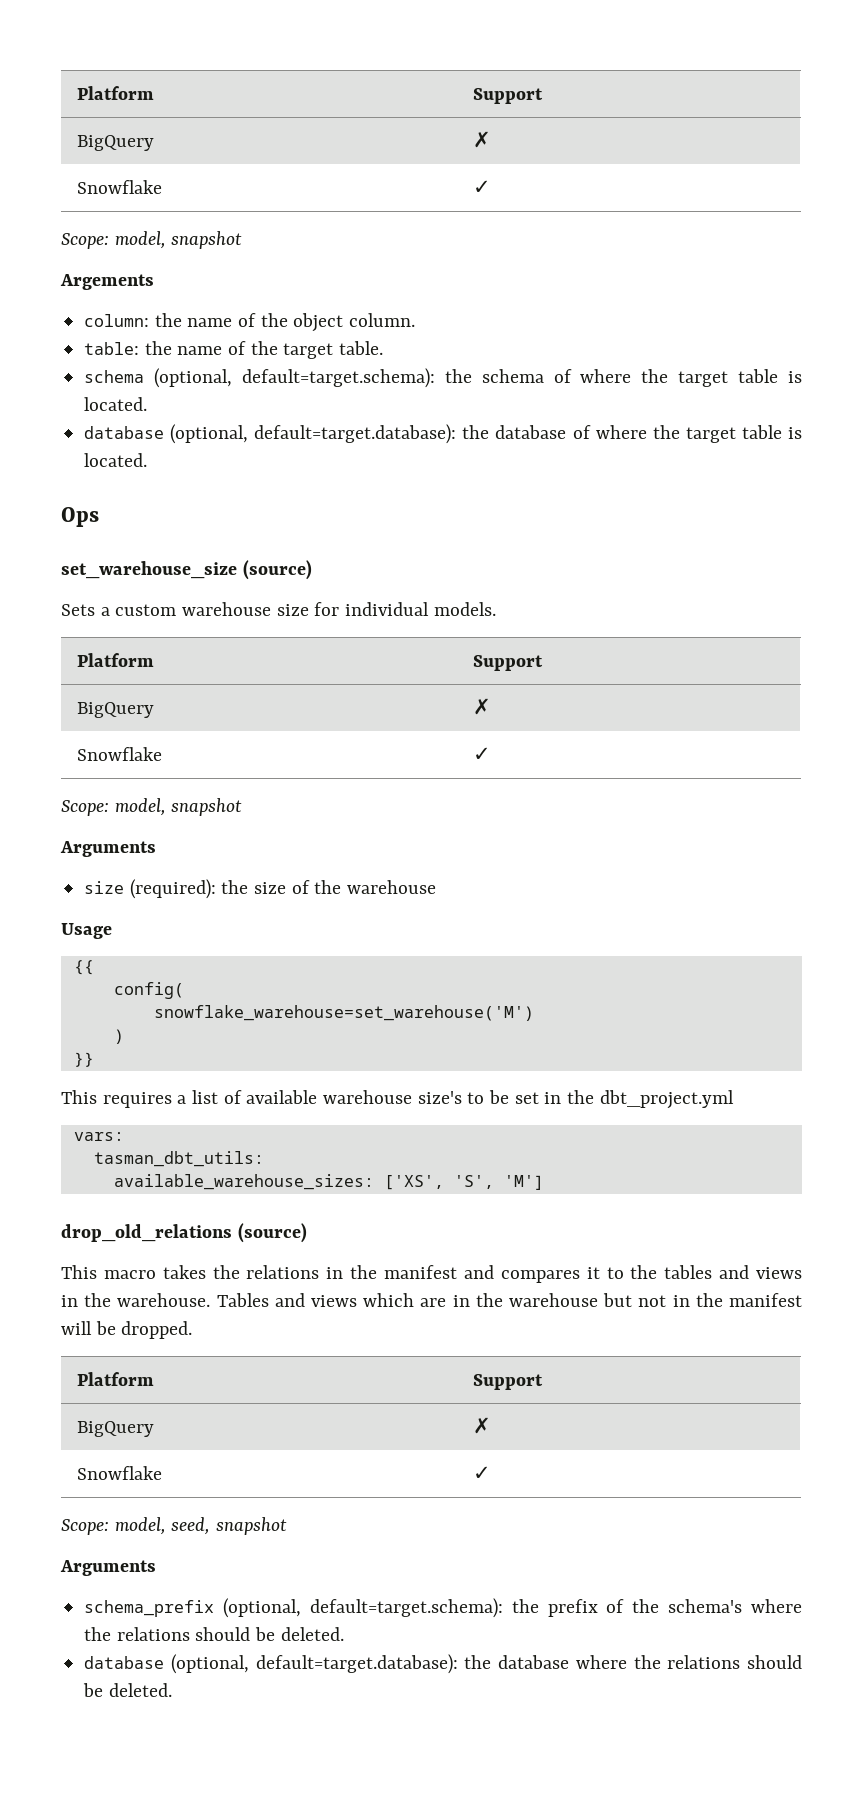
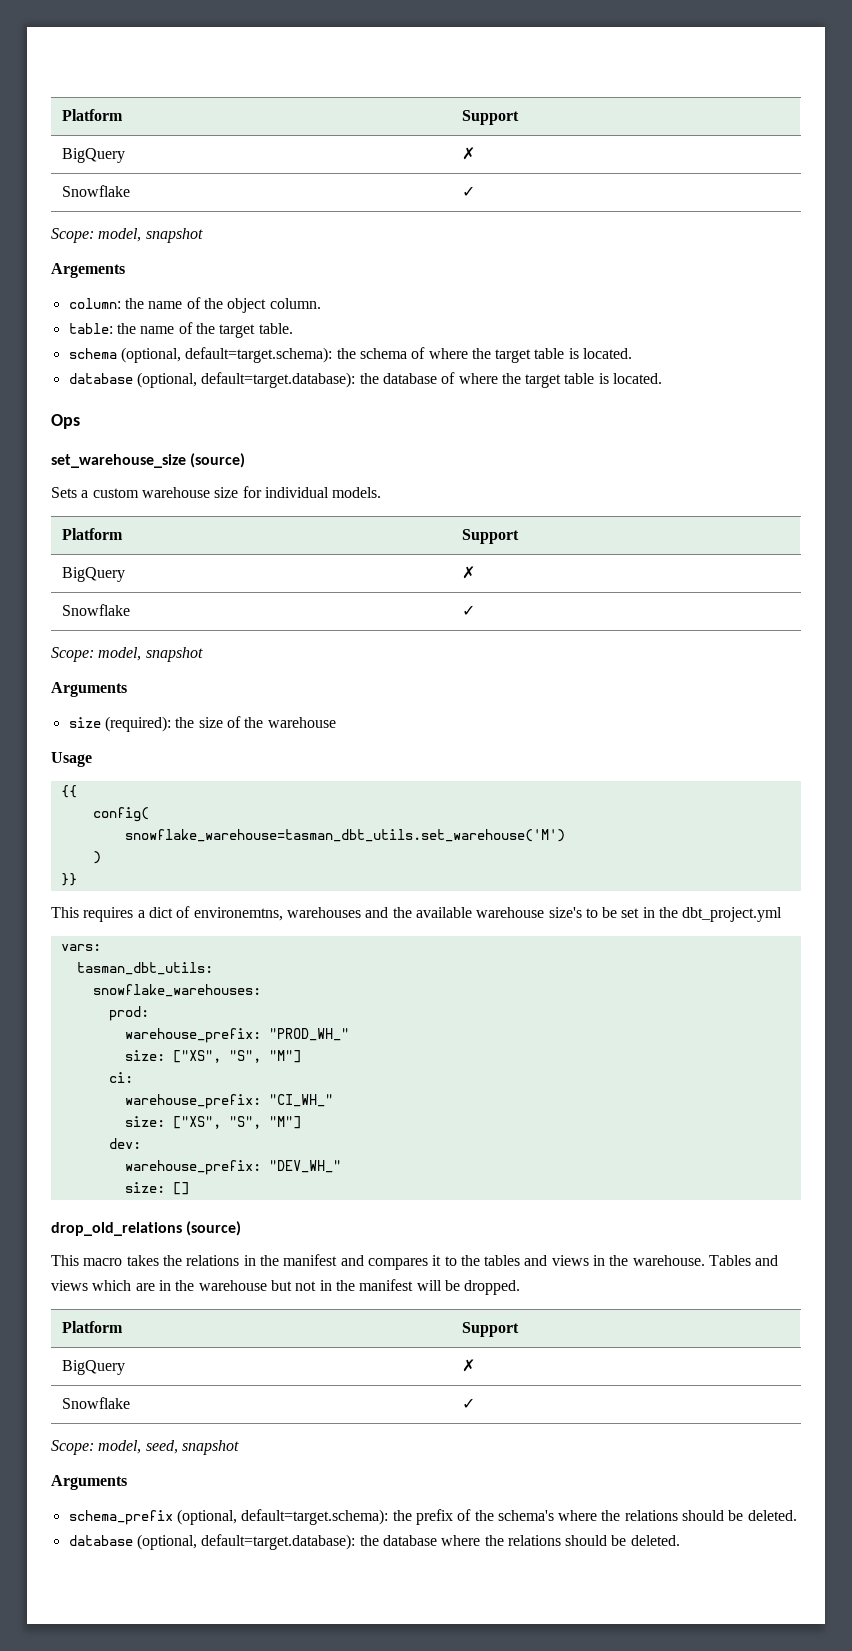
- snowflake_warehouse=set_warehouse('M')
+ snowflake_warehouse=tasman_dbt_utils.set_warehouse('M')
- This requires a list of available warehouse size's to be set in the dbt_project.yml
+ This requires a dict of environemtns, warehouses and the available warehouse size's to be set in the dbt_project.yml
- available_warehouse_sizes: ['XS', 'S', 'M']
+ snowflake_warehouses:
+ prod:
+ warehouse_prefix: "PROD_WH_"
+ size: ["XS", "S", "M"]
+ ci:
+ warehouse_prefix: "CI_WH_"
+ size: ["XS", "S", "M"]
+ dev:
+ warehouse_prefix: "DEV_WH_"
+ size: []

